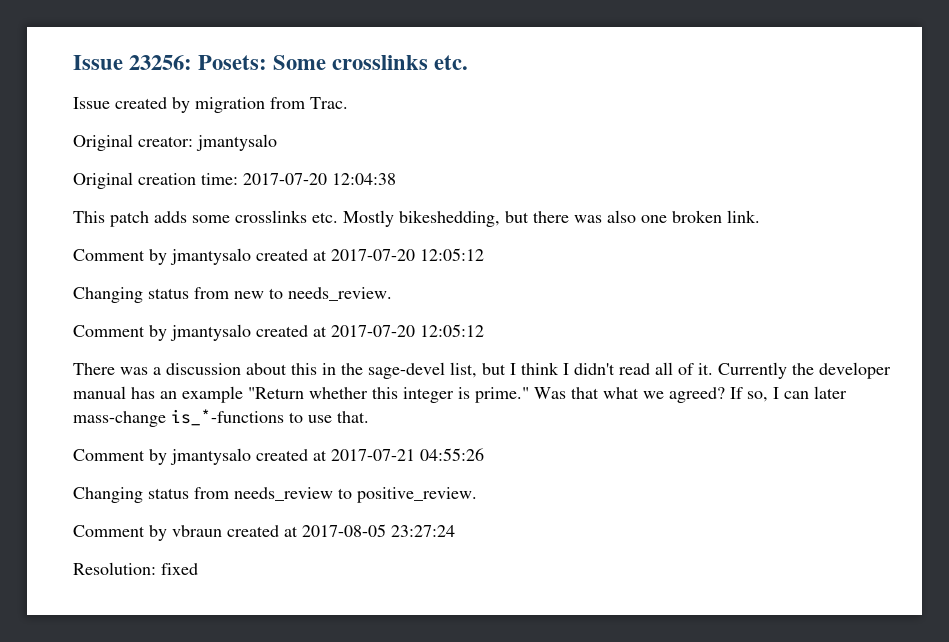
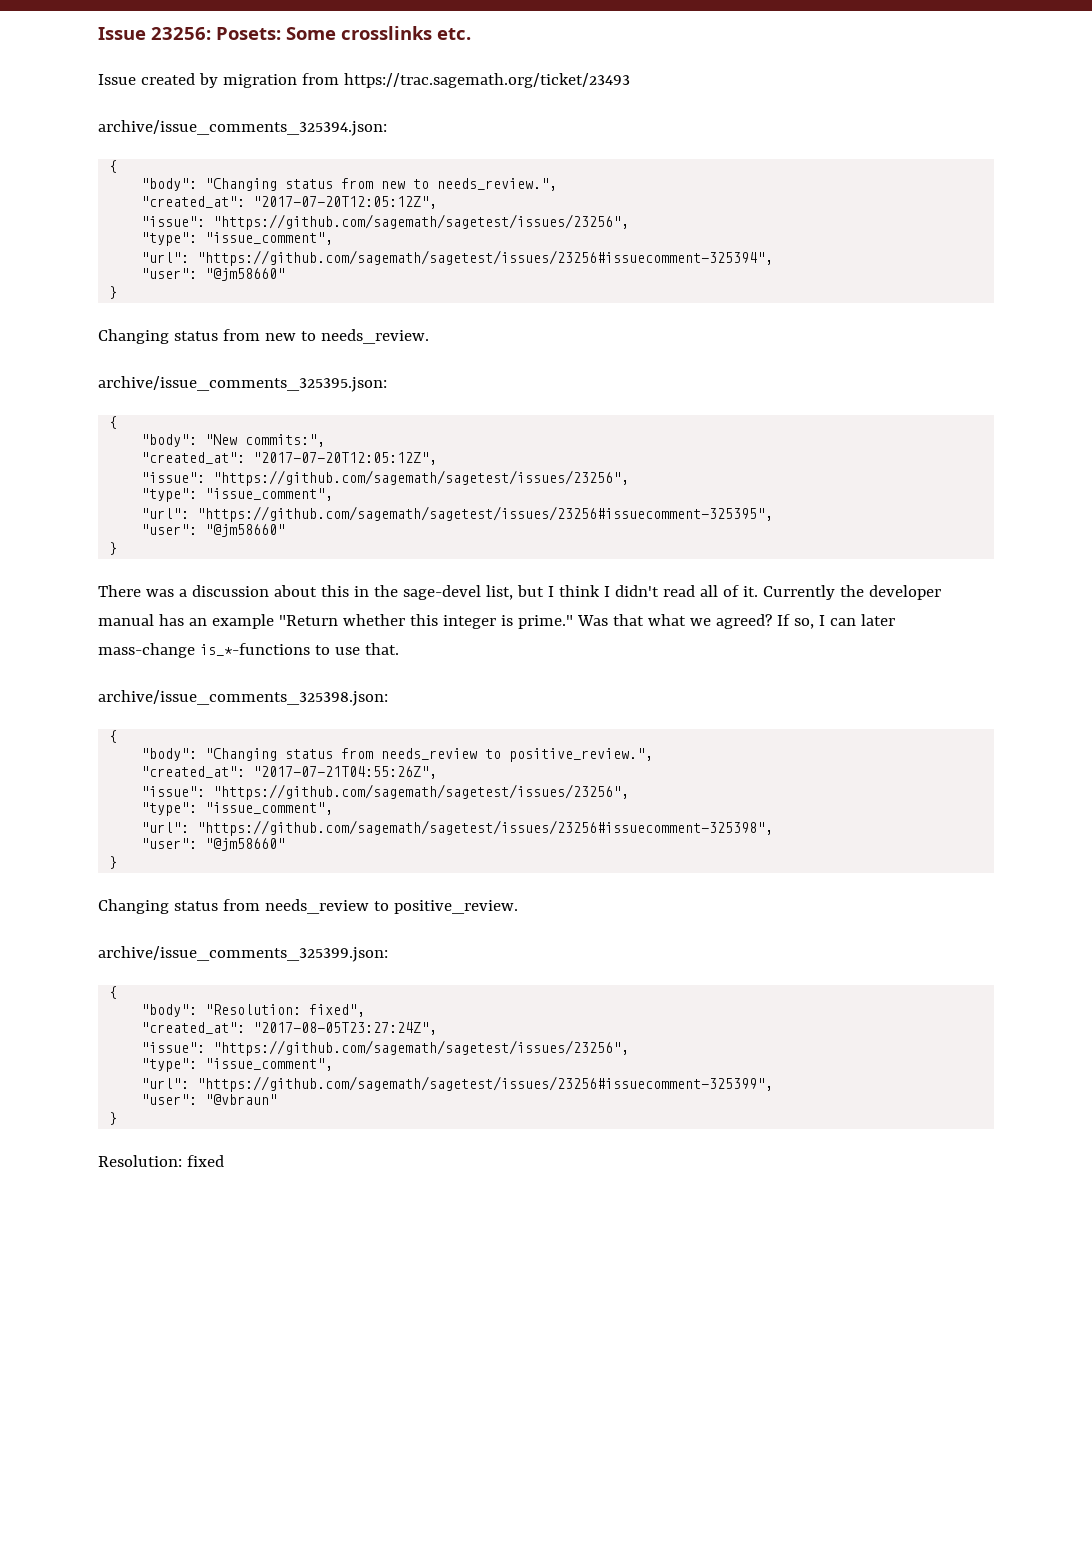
- Issue created by migration from Trac.
- Original creator: jmantysalo
- Original creation time: 2017-07-20 12:04:38
- This patch adds some crosslinks etc. Mostly bikeshedding, but there was also one broken link.
- Comment by jmantysalo created at 2017-07-20 12:05:12
+ Issue created by migration from https://trac.sagemath.org/ticket/23493
+ archive/issue_comments_325394.json:
+ {
+ "body": "Changing status from new to needs_review.",
+ "created_at": "2017-07-20T12:05:12Z",
+ "issue": "https://github.com/sagemath/sagetest/issues/23256",
+ "type": "issue_comment",
+ "url": "https://github.com/sagemath/sagetest/issues/23256#issuecomment-325394",
+ "user": "@jm58660"
+ }
  Changing status from new to needs_review.
- Comment by jmantysalo created at 2017-07-20 12:05:12
+ archive/issue_comments_325395.json:
+ {
+ "body": "New commits:",
+ "created_at": "2017-07-20T12:05:12Z",
+ "issue": "https://github.com/sagemath/sagetest/issues/23256",
+ "type": "issue_comment",
+ "url": "https://github.com/sagemath/sagetest/issues/23256#issuecomment-325395",
+ "user": "@jm58660"
+ }
- Comment by jmantysalo created at 2017-07-21 04:55:26
+ archive/issue_comments_325398.json:
+ {
+ "body": "Changing status from needs_review to positive_review.",
+ "created_at": "2017-07-21T04:55:26Z",
+ "issue": "https://github.com/sagemath/sagetest/issues/23256",
+ "type": "issue_comment",
+ "url": "https://github.com/sagemath/sagetest/issues/23256#issuecomment-325398",
+ "user": "@jm58660"
+ }
- Comment by vbraun created at 2017-08-05 23:27:24
+ archive/issue_comments_325399.json:
+ {
+ "body": "Resolution: fixed",
+ "created_at": "2017-08-05T23:27:24Z",
+ "issue": "https://github.com/sagemath/sagetest/issues/23256",
+ "type": "issue_comment",
+ "url": "https://github.com/sagemath/sagetest/issues/23256#issuecomment-325399",
+ "user": "@vbraun"
+ }

